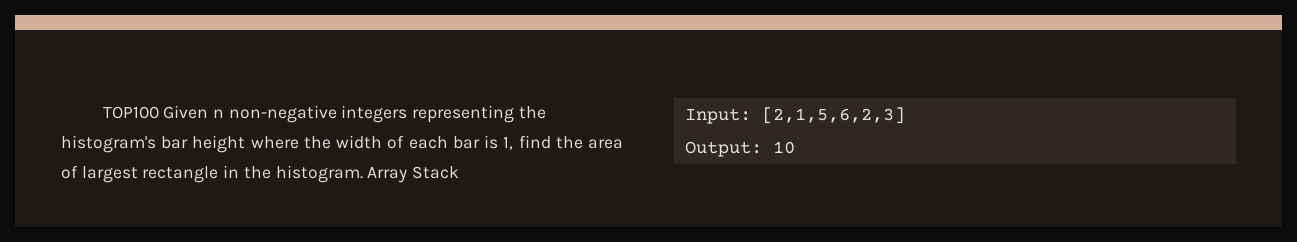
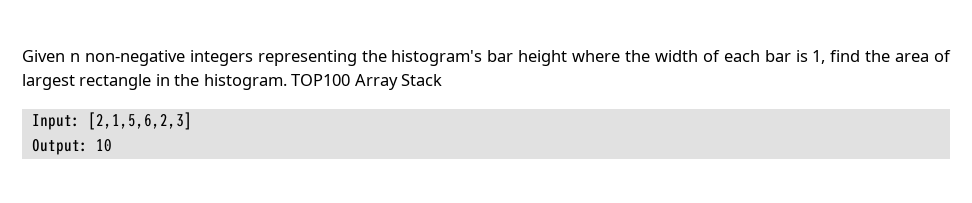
- TOP100 Given n non-negative integers representing the histogram's bar height where the width of each bar is 1, find the area of largest rectangle in the histogram.
+ Given n non-negative integers representing the histogram's bar height where the width of each bar is 1, find the area of largest rectangle in the histogram.
- Array Stack
+ TOP100 Array Stack

